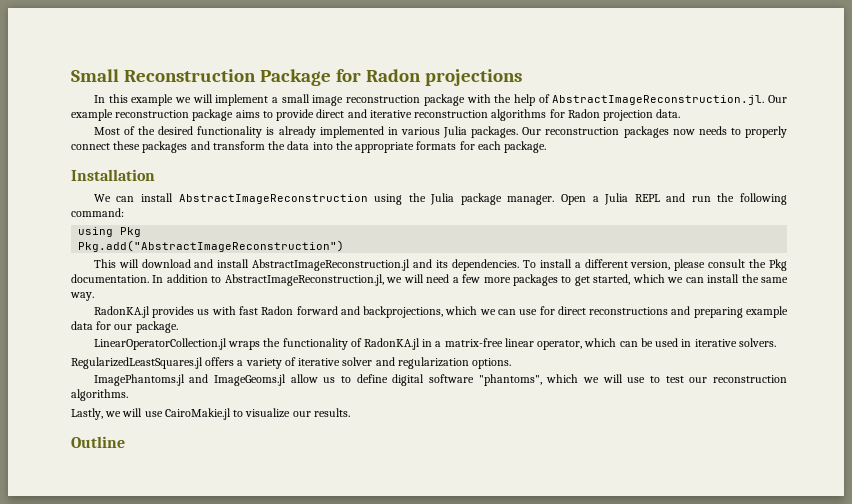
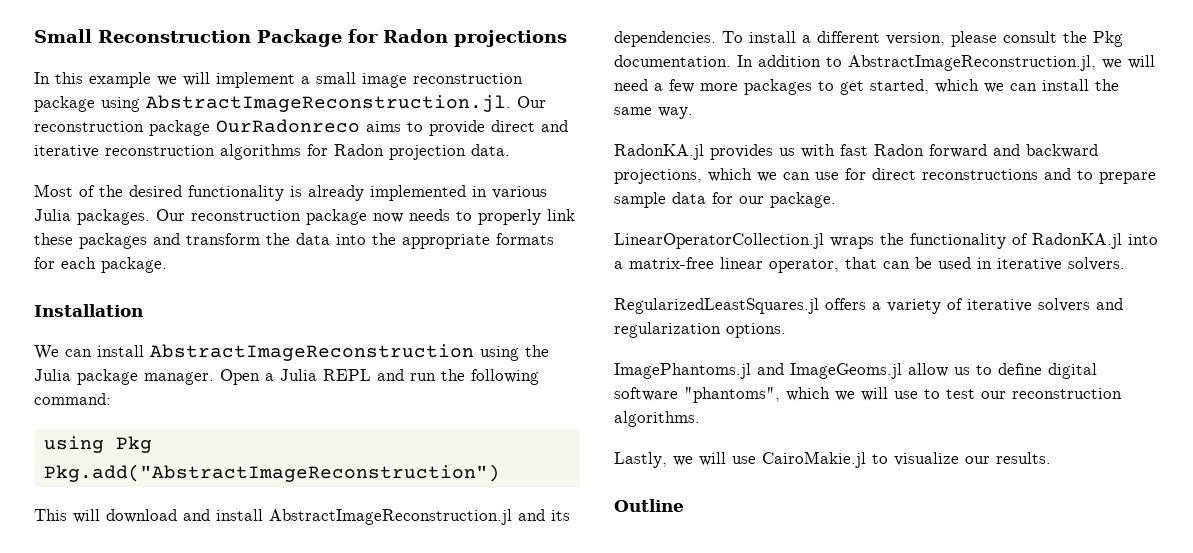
- In this example we will implement a small image reconstruction package with the help of AbstractImageReconstruction.jl. Our example reconstruction package aims to provide direct and iterative reconstruction algorithms for Radon projection data.
+ In this example we will implement a small image reconstruction package using AbstractImageReconstruction.jl. Our reconstruction package OurRadonreco aims to provide direct and iterative reconstruction algorithms for Radon projection data.
- Our reconstruction packages now needs to properly connect these packages and transform the data into the appropriate formats for each package.
+ Our reconstruction package now needs to properly link these packages and transform the data into the appropriate formats for each package.
- RadonKA.jl provides us with fast Radon forward and backprojections, which we can use for direct reconstructions and preparing example data for our package.
+ RadonKA.jl provides us with fast Radon forward and backward projections, which we can use for direct reconstructions and to prepare sample data for our package.
- LinearOperatorCollection.jl wraps the functionality of RadonKA.jl in a matrix-free linear operator, which can be used in iterative solvers.
+ LinearOperatorCollection.jl wraps the functionality of RadonKA.jl into a matrix-free linear operator, that can be used in iterative solvers.
- RegularizedLeastSquares.jl offers a variety of iterative solver and regularization options.
+ RegularizedLeastSquares.jl offers a variety of iterative solvers and regularization options.

